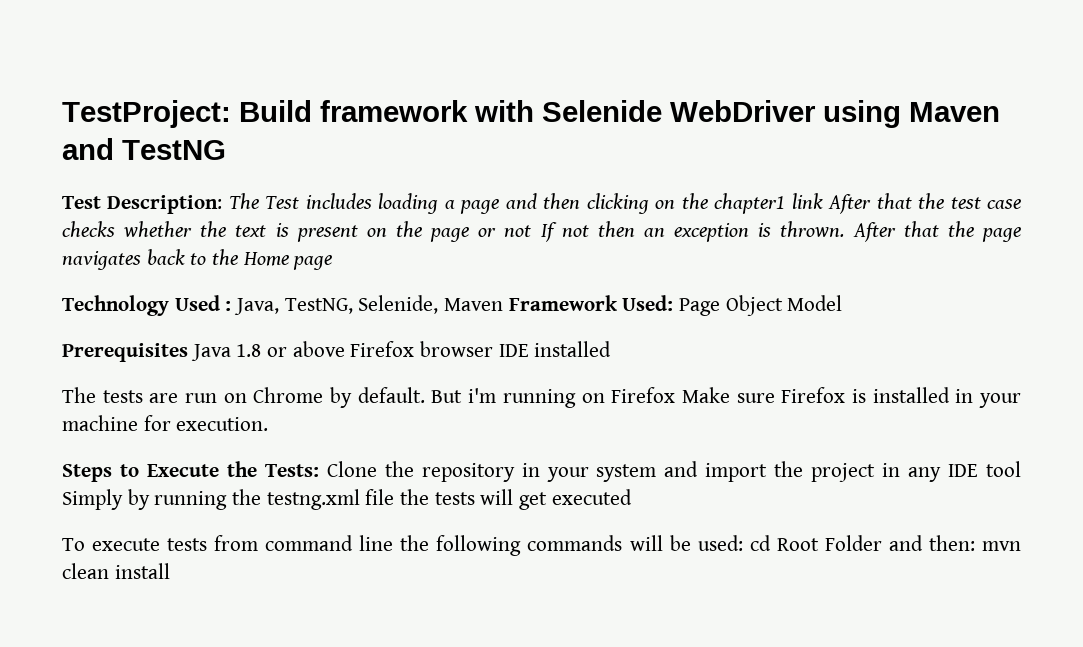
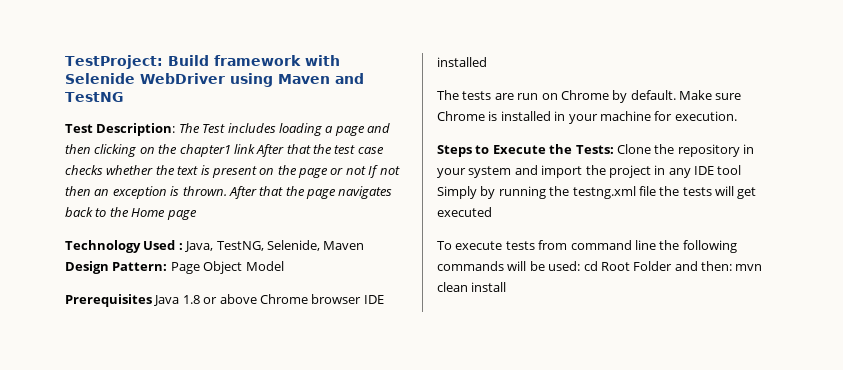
- Technology Used : Java, TestNG, Selenide, Maven Framework Used: Page Object Model
+ Technology Used : Java, TestNG, Selenide, Maven Design Pattern: Page Object Model
- Prerequisites Java 1.8 or above Firefox browser IDE installed
+ Prerequisites Java 1.8 or above Chrome browser IDE installed
- But i'm running on Firefox Make sure Firefox is installed in your machine for execution.
+ Make sure Chrome is installed in your machine for execution.

